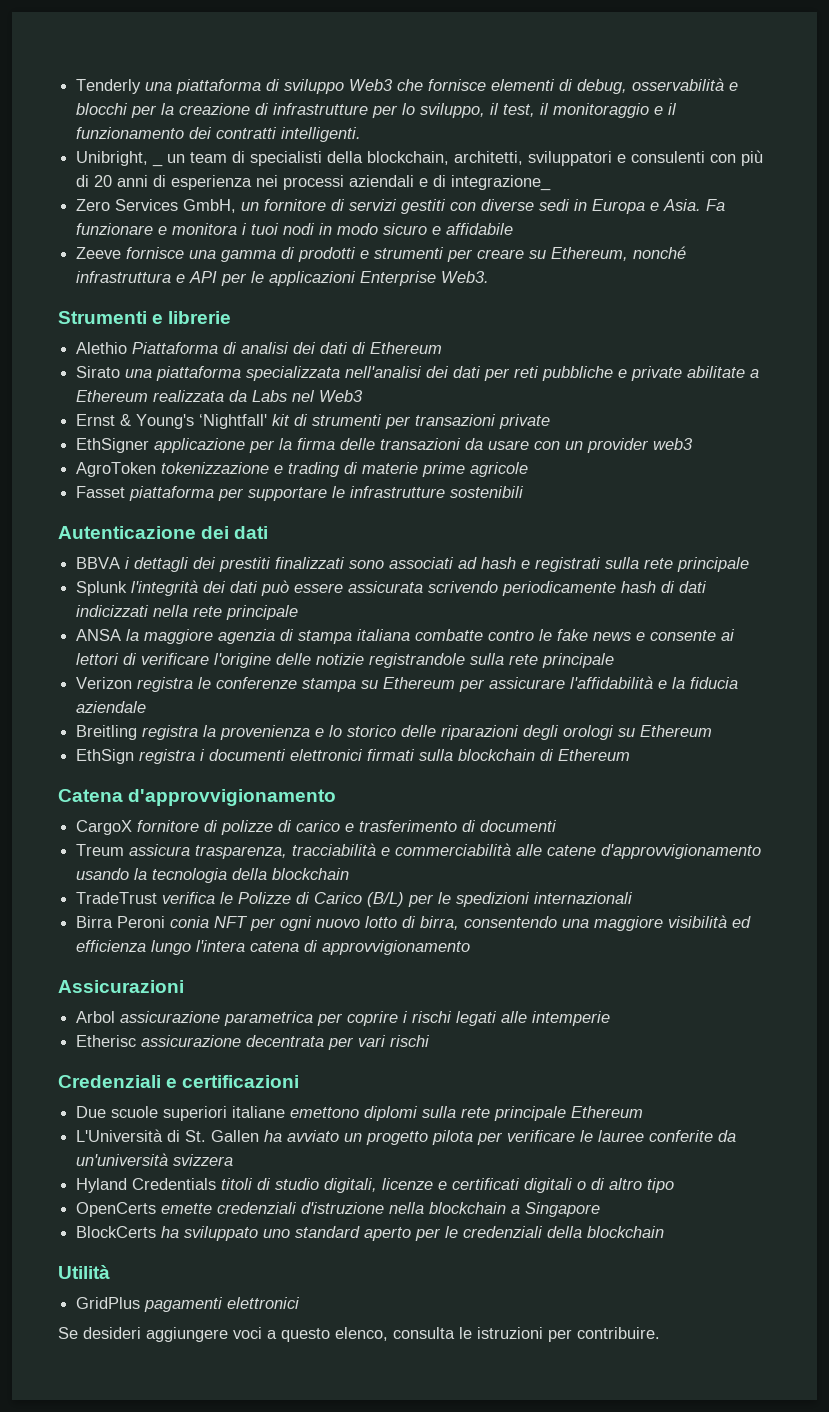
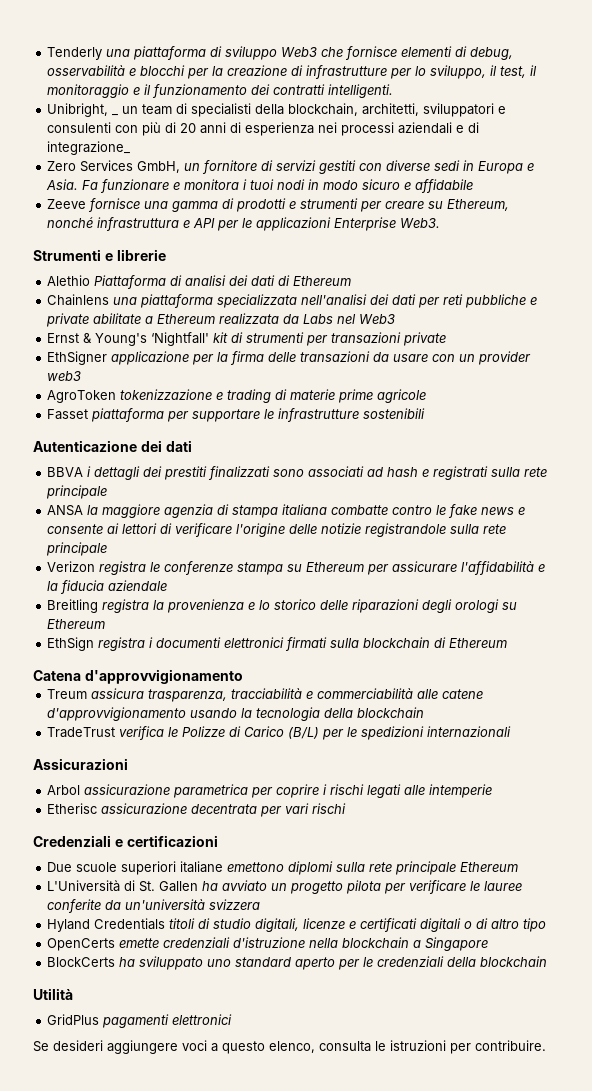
- Sirato una piattaforma specializzata nell'analisi dei dati per reti pubbliche e private abilitate a Ethereum realizzata da Labs nel Web3
+ Chainlens una piattaforma specializzata nell'analisi dei dati per reti pubbliche e private abilitate a Ethereum realizzata da Labs nel Web3
- Splunk l'integrità dei dati può essere assicurata scrivendo periodicamente hash di dati indicizzati nella rete principale
- CargoX fornitore di polizze di carico e trasferimento di documenti
- Birra Peroni conia NFT per ogni nuovo lotto di birra, consentendo una maggiore visibilità ed efficienza lungo l'intera catena di approvvigionamento

